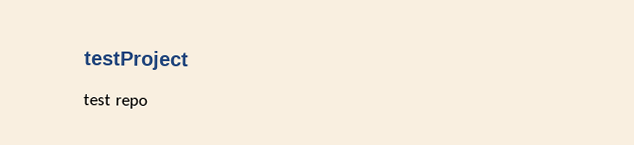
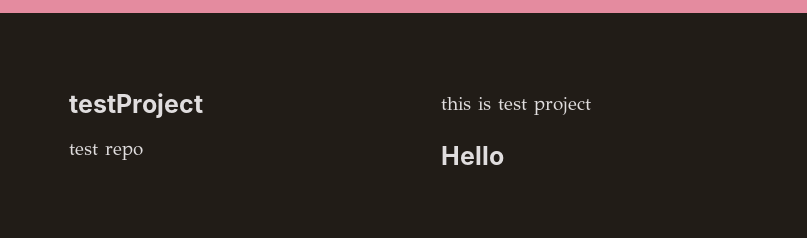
+ this is test project
+ Hello

